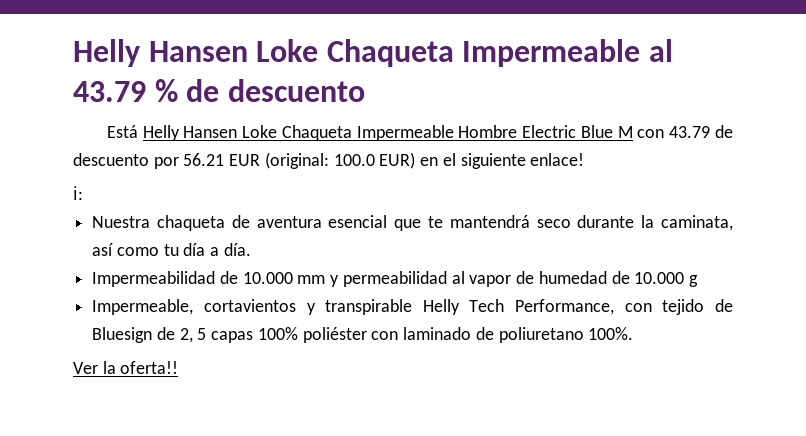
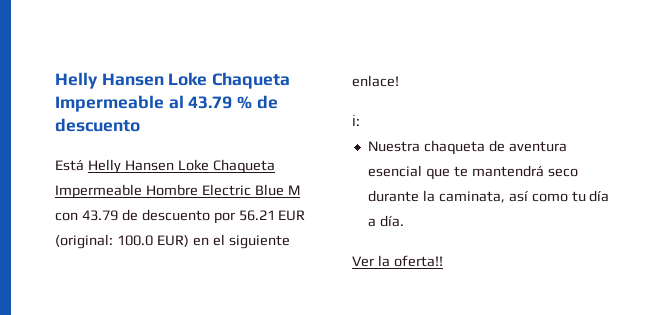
- Impermeabilidad de 10.000 mm y permeabilidad al vapor de humedad de 10.000 g
- Impermeable, cortavientos y transpirable Helly Tech Performance, con tejido de Bluesign de 2, 5 capas 100% poliéster con laminado de poliuretano 100%.

